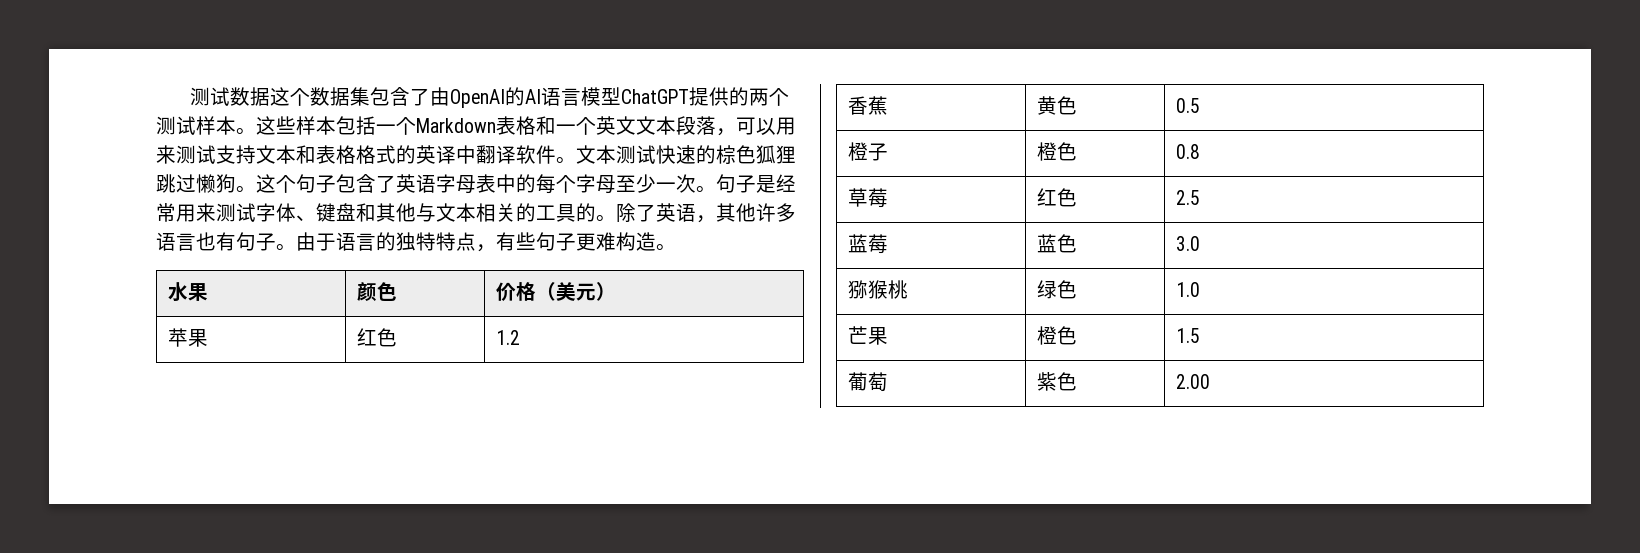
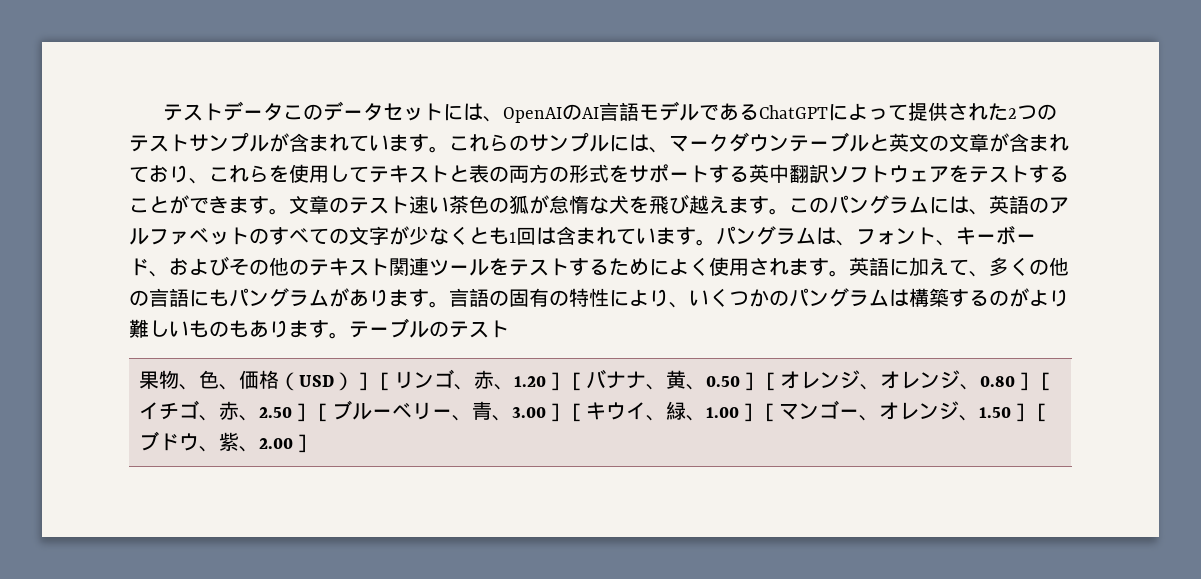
- 测试数据这个数据集包含了由OpenAI的AI语言模型ChatGPT提供的两个测试样本。这些样本包括一个Markdown表格和一个英文文本段落，可以用来测试支持文本和表格格式的英译中翻译软件。文本测试快速的棕色狐狸跳过懒狗。这个句子包含了英语字母表中的每个字母至少一次。句子是经常用来测试字体、键盘和其他与文本相关的工具的。除了英语，其他许多语言也有句子。由于语言的独特特点，有些句子更难构造。
- 水果 | 颜色 | 价格（美元）
- 苹果 | 红色 | 1.2
- 香蕉 | 黄色 | 0.5
- 橙子 | 橙色 | 0.8
- 草莓 | 红色 | 2.5
- 蓝莓 | 蓝色 | 3.0
- 猕猴桃 | 绿色 | 1.0
- 芒果 | 橙色 | 1.5
- 葡萄 | 紫色 | 2.00
+ テストデータこのデータセットには、OpenAIのAI言語モデルであるChatGPTによって提供された2つのテストサンプルが含まれています。これらのサンプルには、マークダウンテーブルと英文の文章が含まれており、これらを使用してテキストと表の両方の形式をサポートする英中翻訳ソフトウェアをテストすることができます。文章のテスト速い茶色の狐が怠惰な犬を飛び越えます。このパングラムには、英語のアルファベットのすべての文字が少なくとも1回は含まれています。パングラムは、フォント、キーボード、およびその他のテキスト関連ツールをテストするためによく使用されます。英語に加えて、多くの他の言語にもパングラムがあります。言語の固有の特性により、いくつかのパングラムは構築するのがより難しいものもあります。テーブルのテスト
+ 果物、色、価格（USD）］［リンゴ、赤、1.20］［バナナ、黄、0.50］［オレンジ、オレンジ、0.80］［イチゴ、赤、2.50］［ブルーベリー、青、3.00］［キウイ、緑、1.00］［マンゴー、オレンジ、1.50］［ブドウ、紫、2.00］

